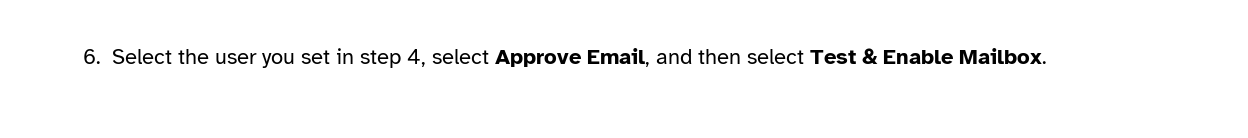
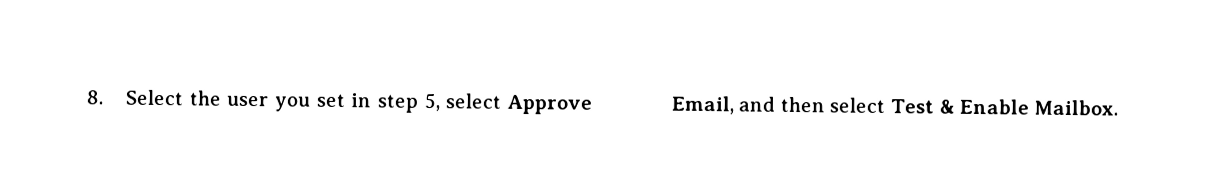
- 6. Select the user you set in step 4, select Approve Email, and then select Test & Enable Mailbox.
+ 8. Select the user you set in step 5, select Approve Email, and then select Test & Enable Mailbox.

